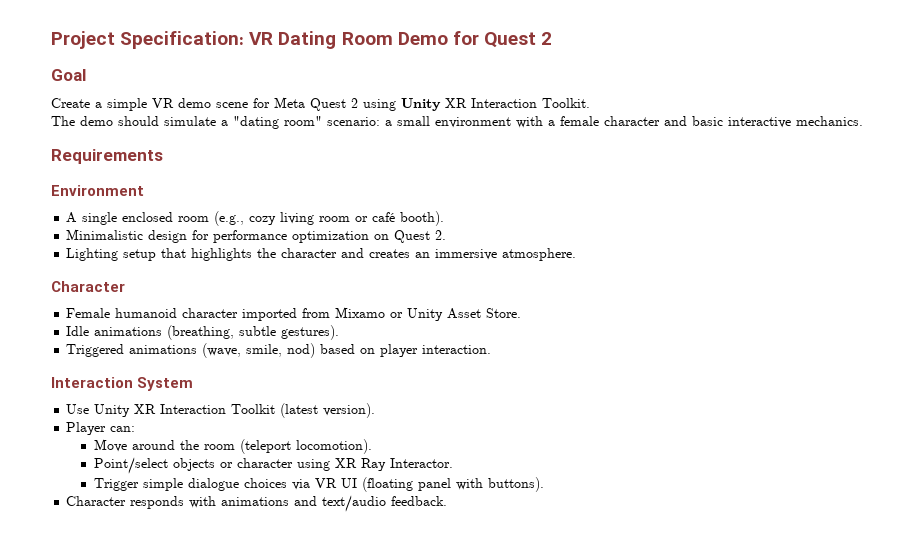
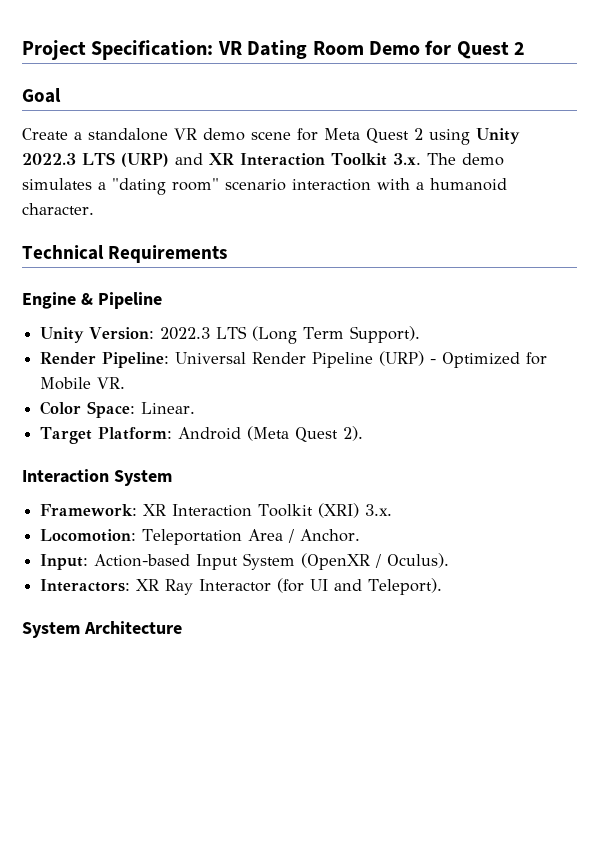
- Create a simple VR demo scene for Meta Quest 2 using Unity XR Interaction Toolkit.
- The demo should simulate a "dating room" scenario: a small environment with a female character and basic interactive mechanics.
- Requirements
- Environment
- A single enclosed room (e.g., cozy living room or café booth).
- Minimalistic design for performance optimization on Quest 2.
- Lighting setup that highlights the character and creates an immersive atmosphere.
- Character
- Female humanoid character imported from Mixamo or Unity Asset Store.
- Idle animations (breathing, subtle gestures).
- Triggered animations (wave, smile, nod) based on player interaction.
+ Create a standalone VR demo scene for Meta Quest 2 using Unity 2022.3 LTS (URP) and XR Interaction Toolkit 3.x. The demo simulates a "dating room" scenario interaction with a humanoid character.
+ Technical Requirements
+ Engine & Pipeline
+ Unity Version: 2022.3 LTS (Long Term Support).
+ Render Pipeline: Universal Render Pipeline (URP) - Optimized for Mobile VR.
+ Color Space: Linear.
+ Target Platform: Android (Meta Quest 2).
- Use Unity XR Interaction Toolkit (latest version).
- Player can:
- Move around the room (teleport locomotion).
- Point/select objects or character using XR Ray Interactor.
- Trigger simple dialogue choices via VR UI (floating panel with buttons).
- Character responds with animations and text/audio feedback.
+ Framework: XR Interaction Toolkit (XRI) 3.x.
+ Locomotion: Teleportation Area / Anchor.
+ Input: Action-based Input System (OpenXR / Oculus).
+ Interactors: XR Ray Interactor (for UI and Teleport).
+ System Architecture

